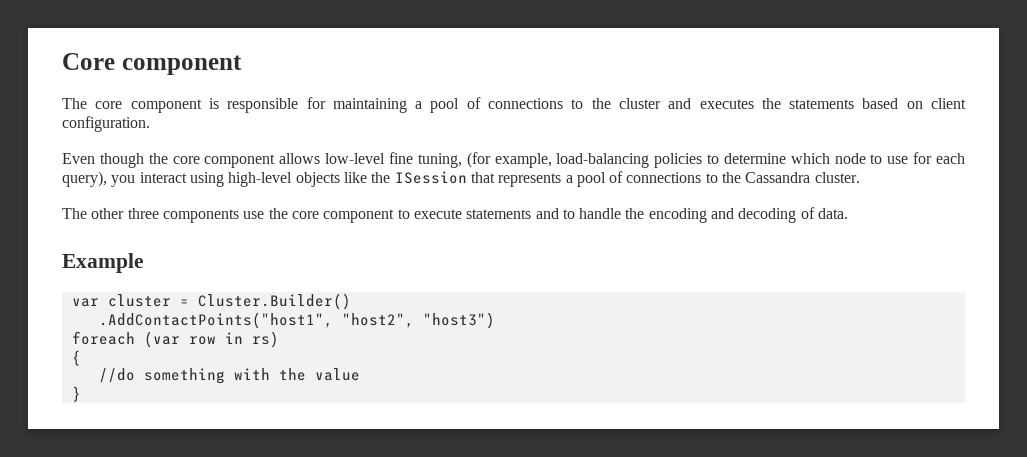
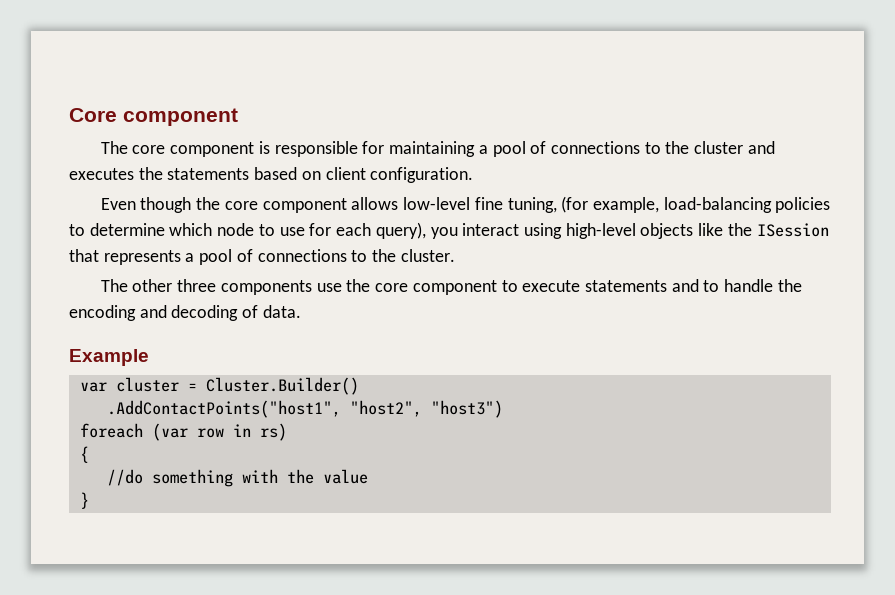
- Even though the core component allows low-level fine tuning, (for example, load-balancing policies to determine which node to use for each query), you interact using high-level objects like the ISession that represents a pool of connections to the Cassandra cluster.
+ Even though the core component allows low-level fine tuning, (for example, load-balancing policies to determine which node to use for each query), you interact using high-level objects like the ISession that represents a pool of connections to the cluster.

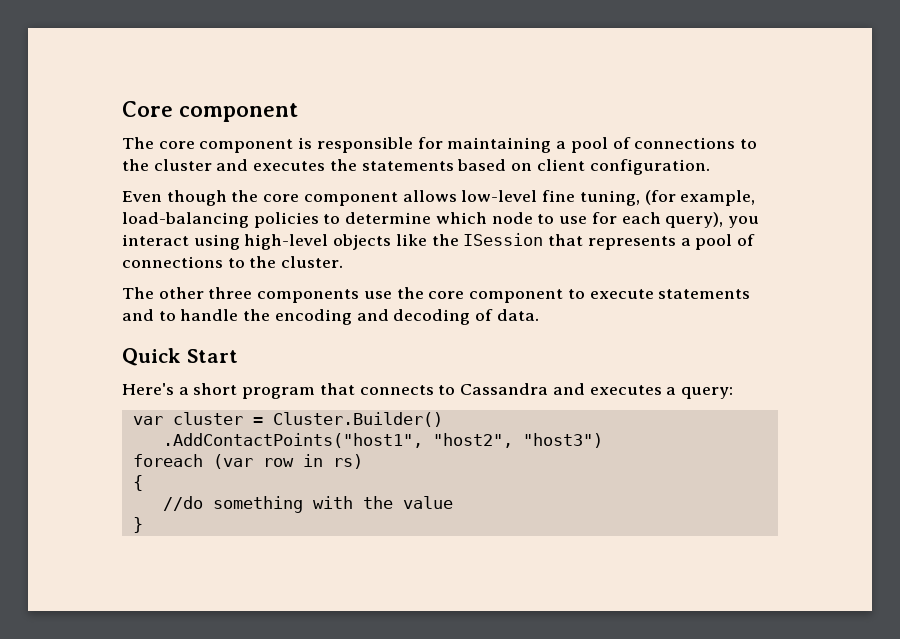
- Example
+ Quick Start
+ Here's a short program that connects to Cassandra and executes a query:

